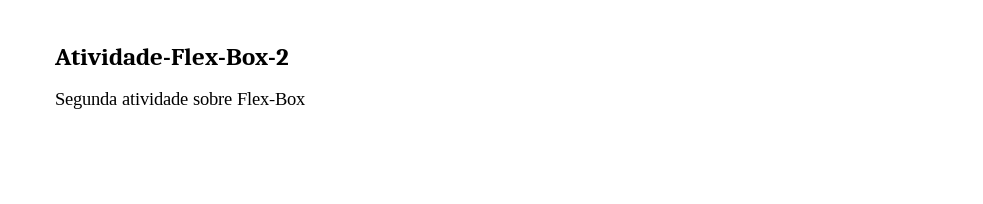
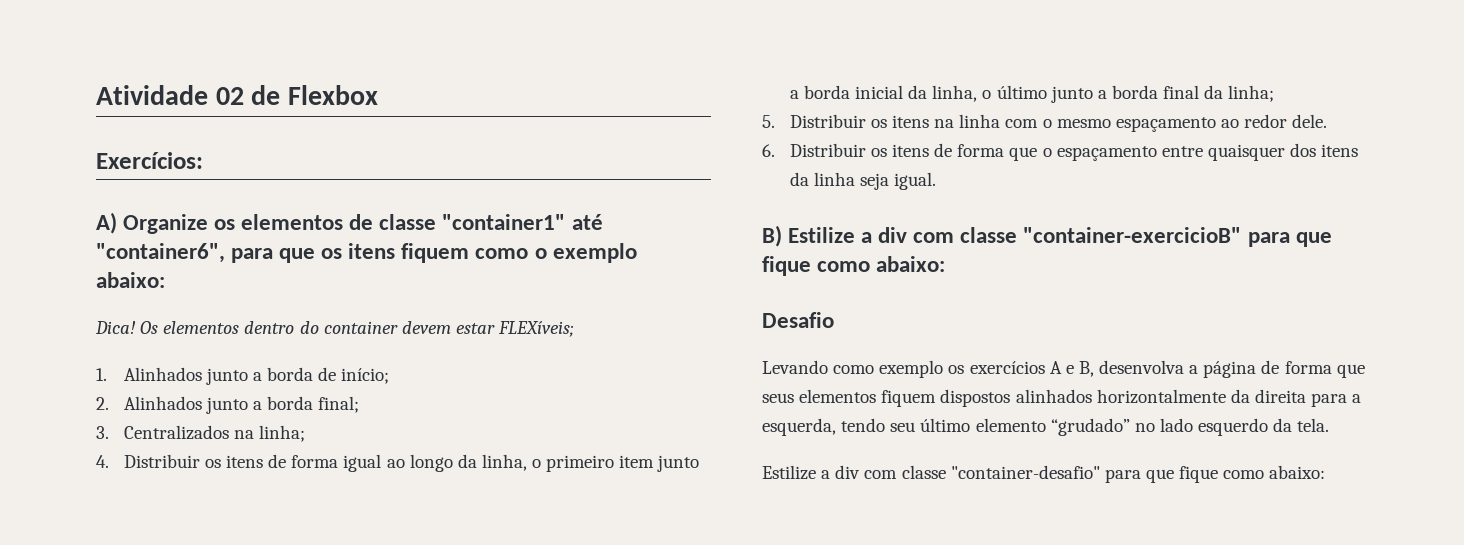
- Atividade-Flex-Box-2
- Segunda atividade sobre Flex-Box
+ Atividade 02 de Flexbox
+ Exercícios:
+ A) Organize os elementos de classe "container1" até "container6", para que os itens fiquem como o exemplo abaixo:
+ Dica! Os elementos dentro do container devem estar FLEXíveis;
+ 1. Alinhados junto a borda de início;
+ 2. Alinhados junto a borda final;
+ 3. Centralizados na linha;
+ 4. Distribuir os itens de forma igual ao longo da linha, o primeiro item junto a borda inicial da linha, o último junto a borda final da linha;
+ 5. Distribuir os itens na linha com o mesmo espaçamento ao redor dele.
+ 6. Distribuir os itens de forma que o espaçamento entre quaisquer dos itens da linha seja igual.
+ B) Estilize a div com classe "container-exercicioB" para que fique como abaixo:
+ Desafio
+ Levando como exemplo os exercícios A e B, desenvolva a página de forma que seus elementos fiquem dispostos alinhados horizontalmente da direita para a esquerda, tendo seu último elemento “grudado” no lado esquerdo da tela.
+ Estilize a div com classe "container-desafio" para que fique como abaixo:

